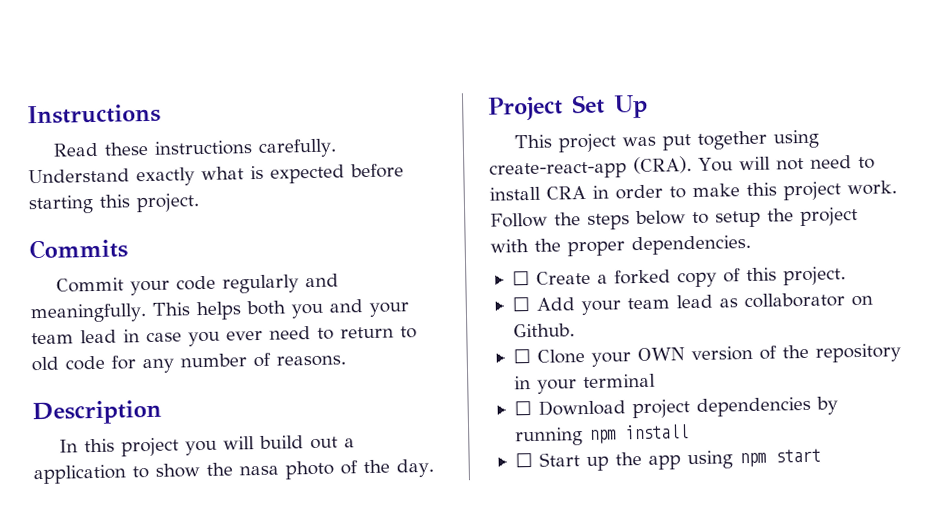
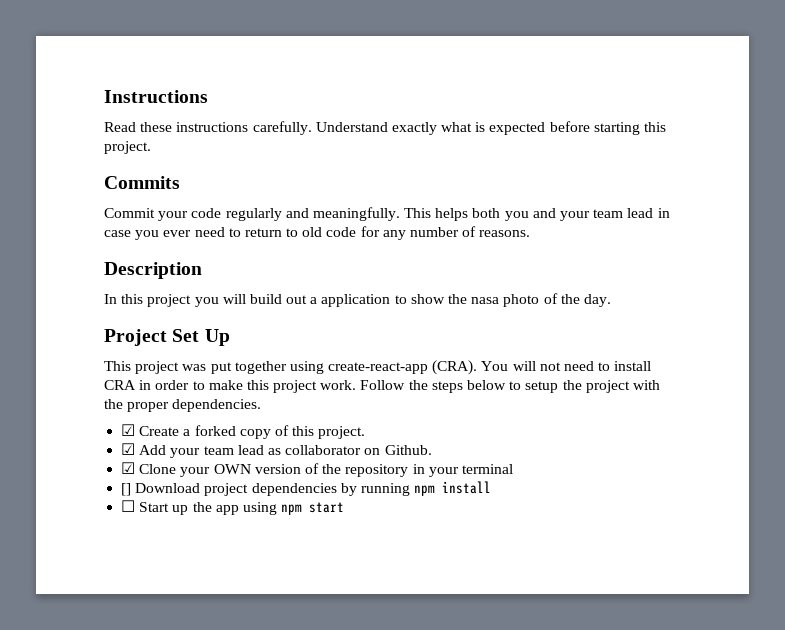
- ☐ Create a forked copy of this project.
+ ☑ Create a forked copy of this project.
- ☐ Add your team lead as collaborator on Github.
+ ☑ Add your team lead as collaborator on Github.
- ☐ Clone your OWN version of the repository in your terminal
+ ☑ Clone your OWN version of the repository in your terminal
- ☐ Download project dependencies by running npm install
+ [] Download project dependencies by running npm install

